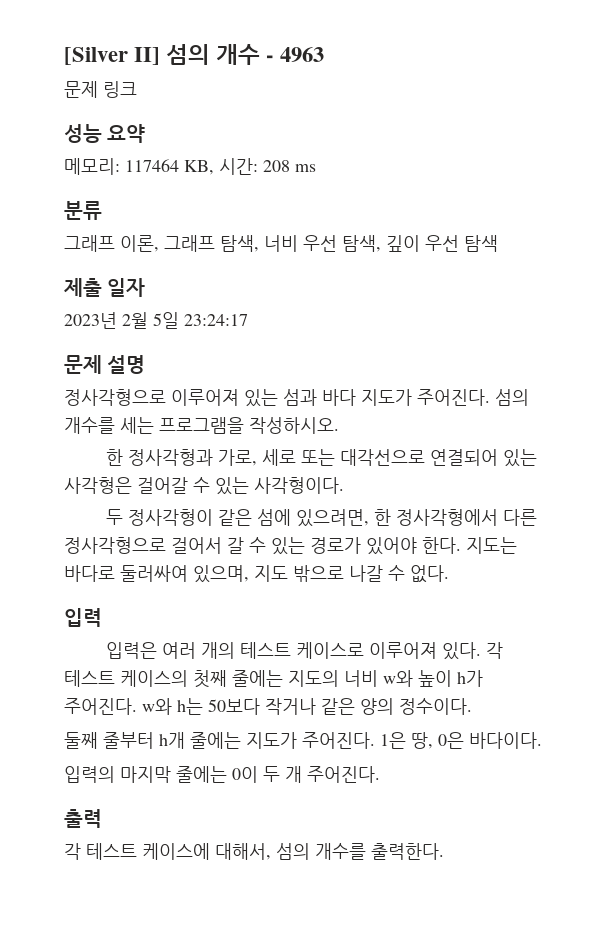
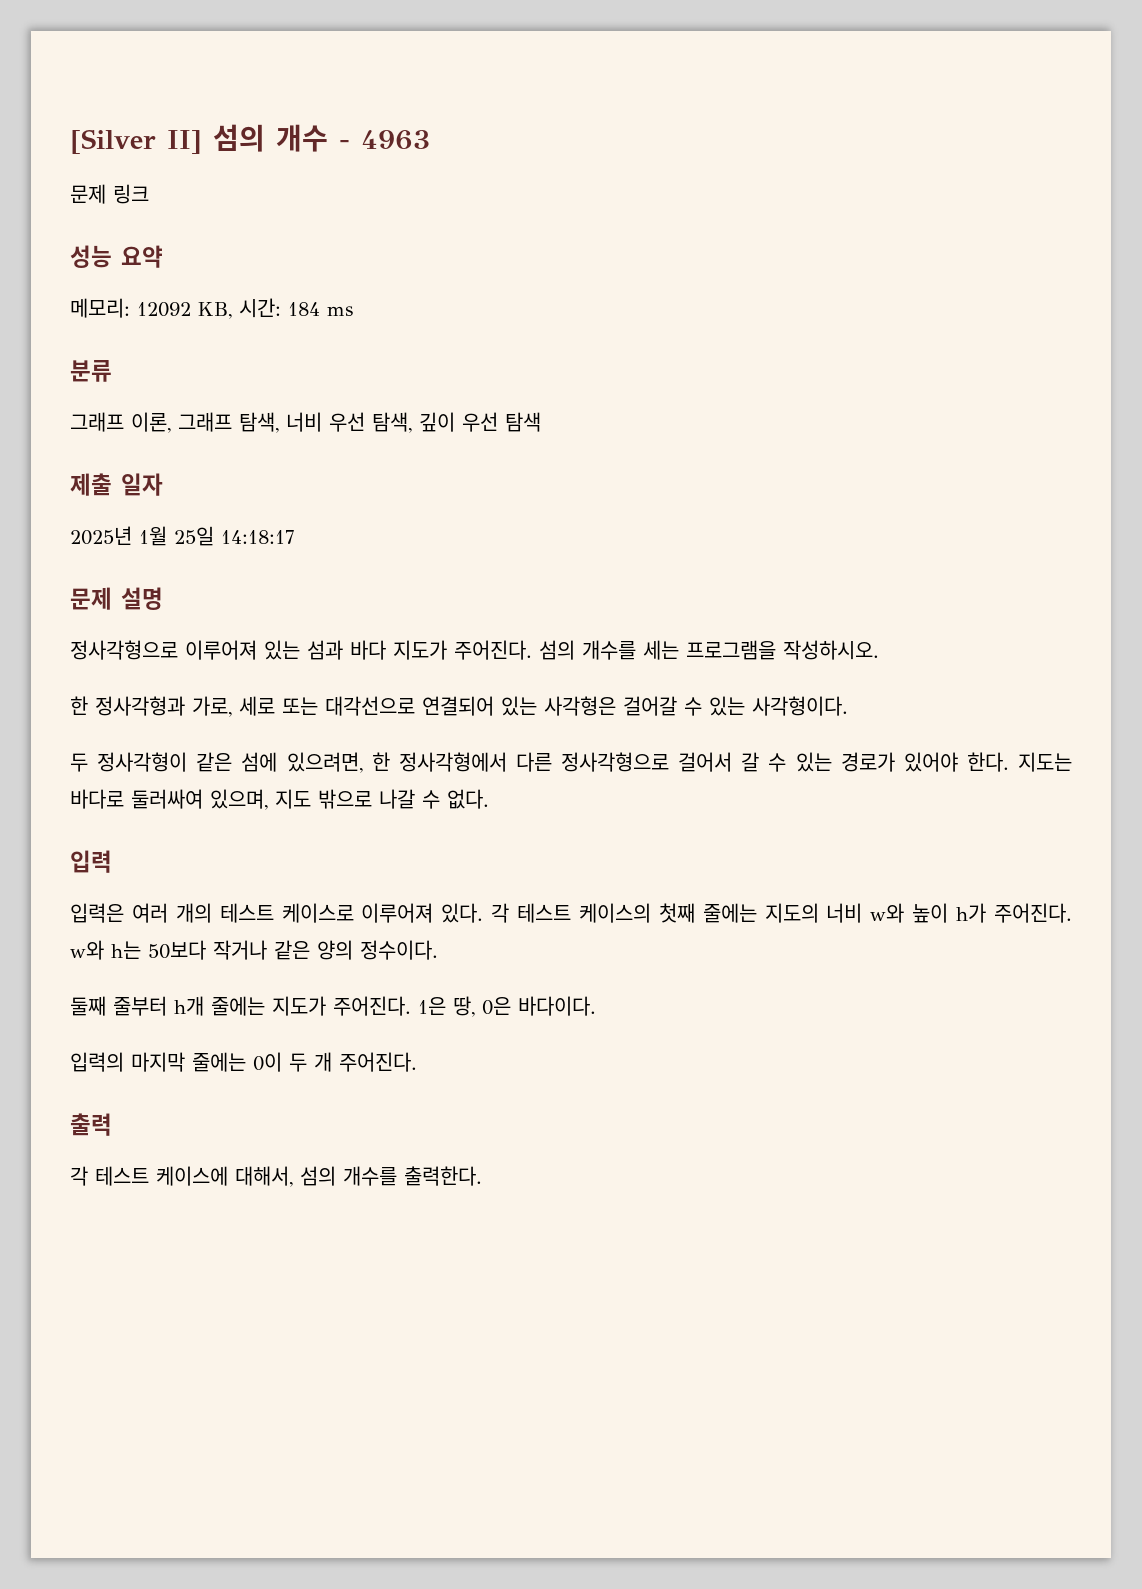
- 메모리: 117464 KB, 시간: 208 ms
+ 메모리: 12092 KB, 시간: 184 ms
- 2023년 2월 5일 23:24:17
+ 2025년 1월 25일 14:18:17

